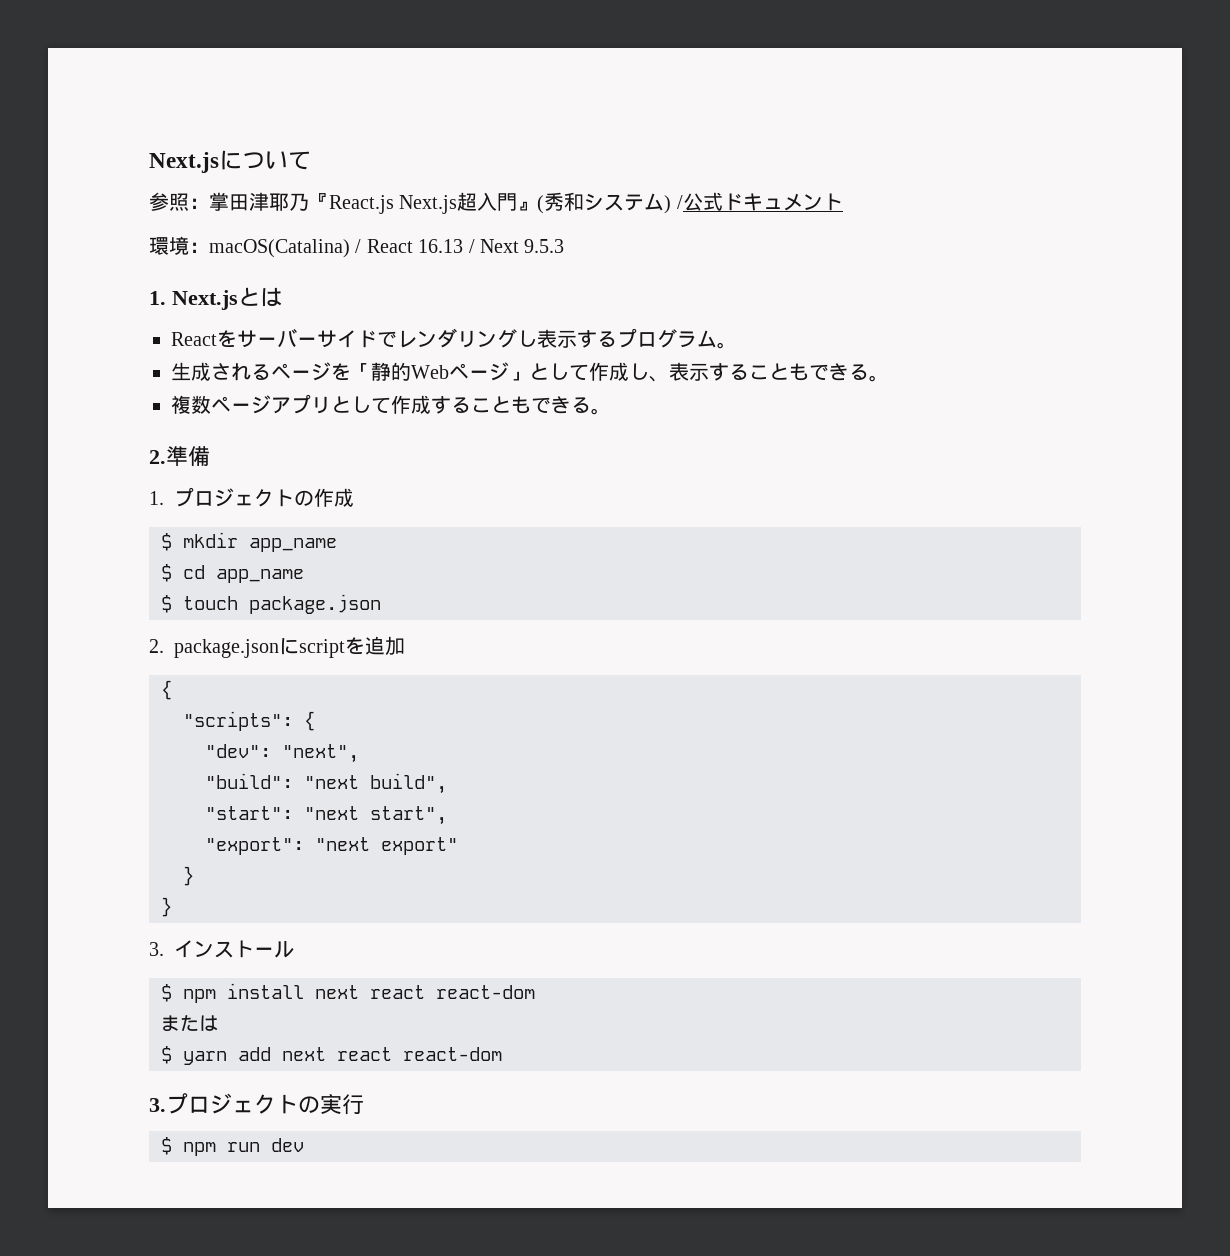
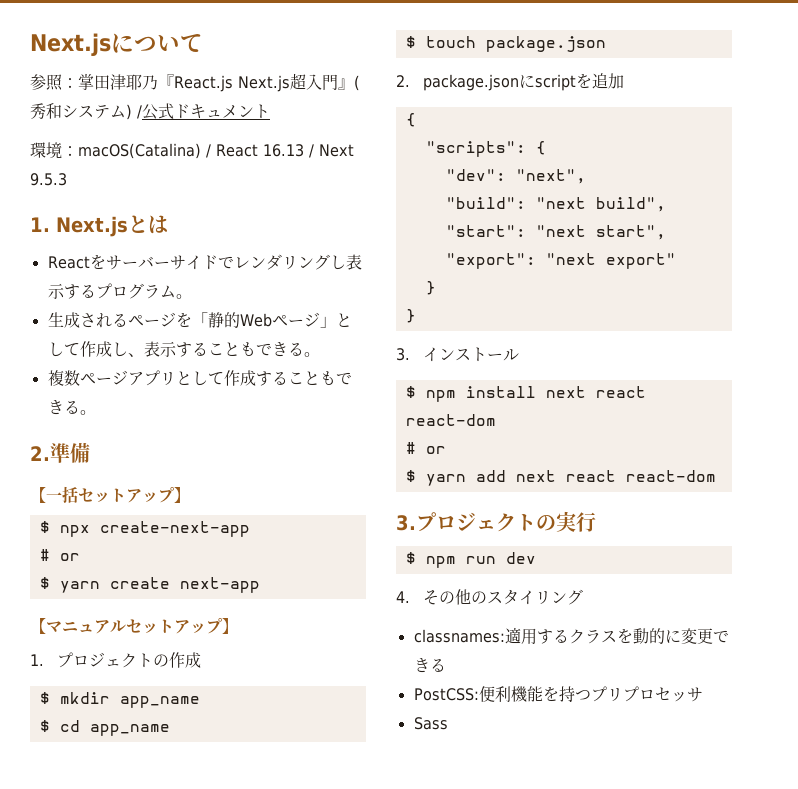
+ 【一括セットアップ】
+ $ npx create-next-app
+ # or
+ $ yarn create next-app
+ 【マニュアルセットアップ】
  $ npm install next react react-dom
- または
+ # or
+ 4.その他のスタイリング
+ classnames:適用するクラスを動的に変更できる
+ PostCSS:便利機能を持つプリプロセッサ
+ Sass

